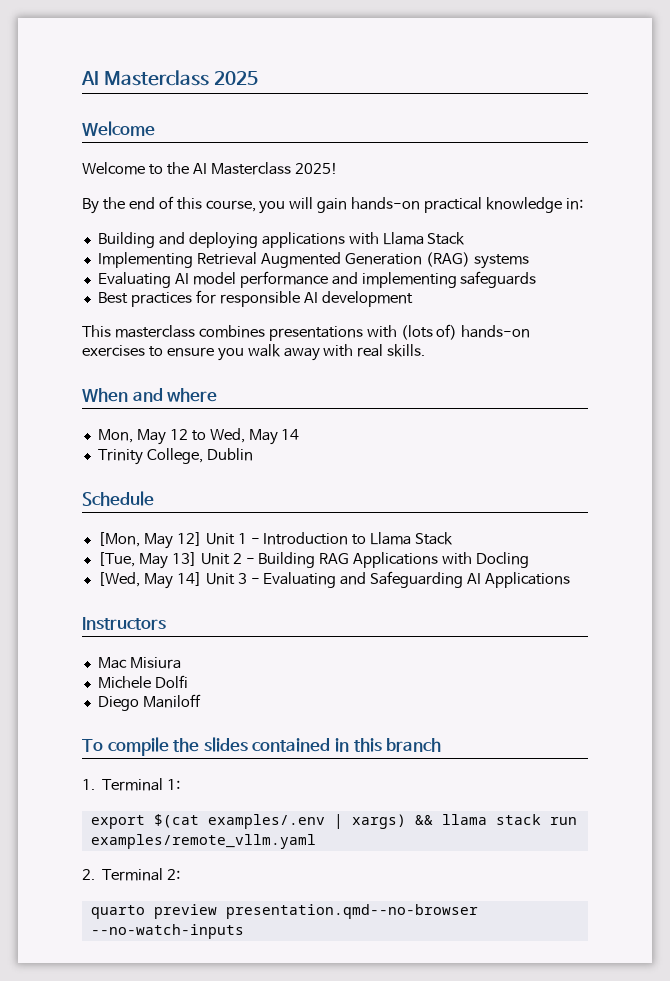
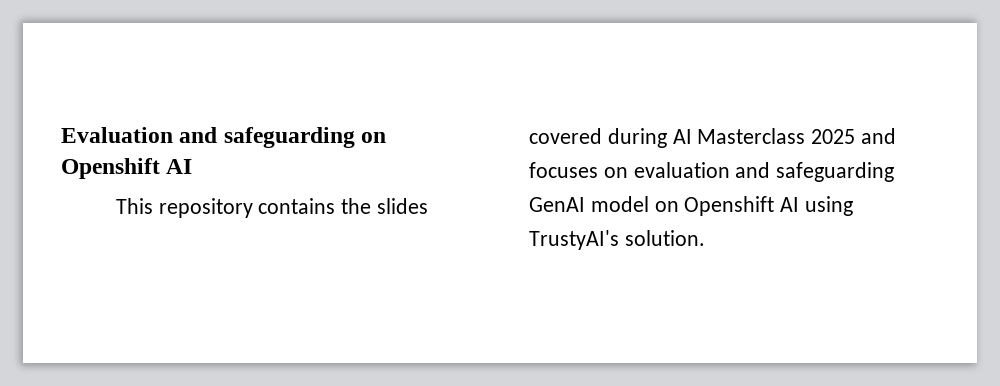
- AI Masterclass 2025
- Welcome
- Welcome to the AI Masterclass 2025!
- By the end of this course, you will gain hands-on practical knowledge in:
- Building and deploying applications with Llama Stack
- Implementing Retrieval Augmented Generation (RAG) systems
- Evaluating AI model performance and implementing safeguards
- Best practices for responsible AI development
- This masterclass combines presentations with (lots of) hands-on exercises to ensure you walk away with real skills.
- When and where
- Mon, May 12 to Wed, May 14
- Trinity College, Dublin
- Schedule
- [Mon, May 12] Unit 1 - Introduction to Llama Stack
- [Tue, May 13] Unit 2 - Building RAG Applications with Docling
- [Wed, May 14] Unit 3 - Evaluating and Safeguarding AI Applications
- Instructors
- Mac Misiura
- Michele Dolfi
- Diego Maniloff
- To compile the slides contained in this branch
- 1. Terminal 1:
- export $(cat examples/.env | xargs) && llama stack run examples/remote_vllm.yaml
- 2. Terminal 2:
- quarto preview presentation.qmd--no-browser --no-watch-inputs
+ Evaluation and safeguarding on Openshift AI
+ This repository contains the slides covered during AI Masterclass 2025 and focuses on evaluation and safeguarding GenAI model on Openshift AI using TrustyAI's solution.

